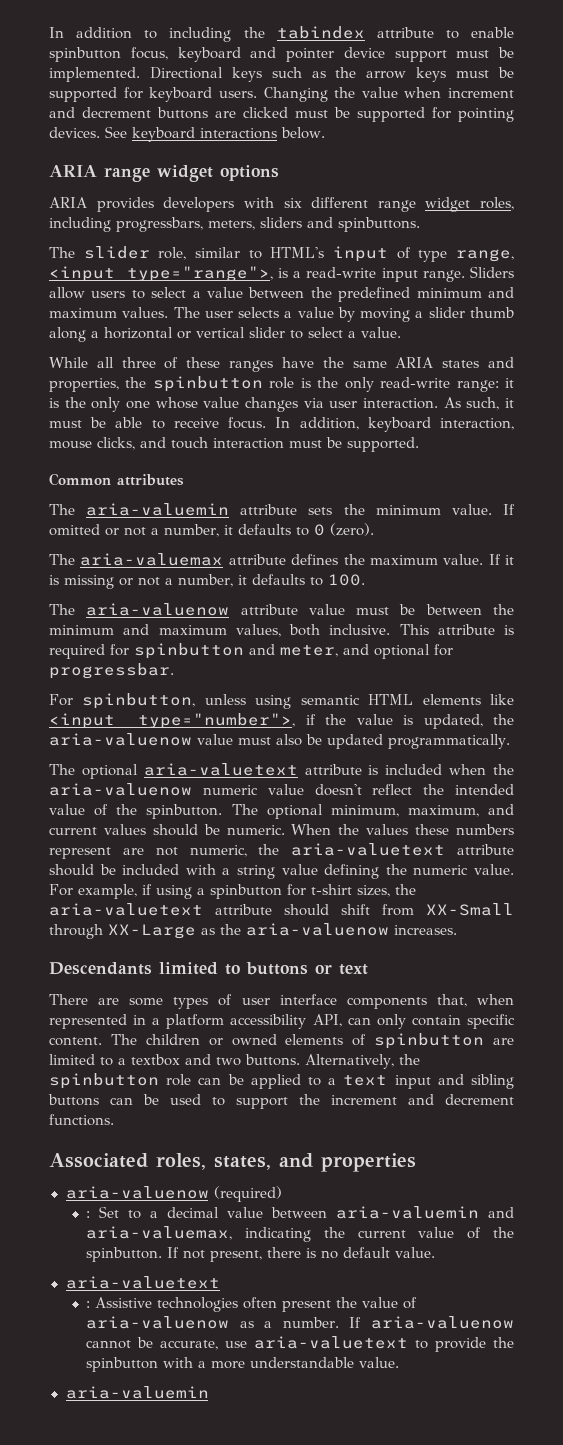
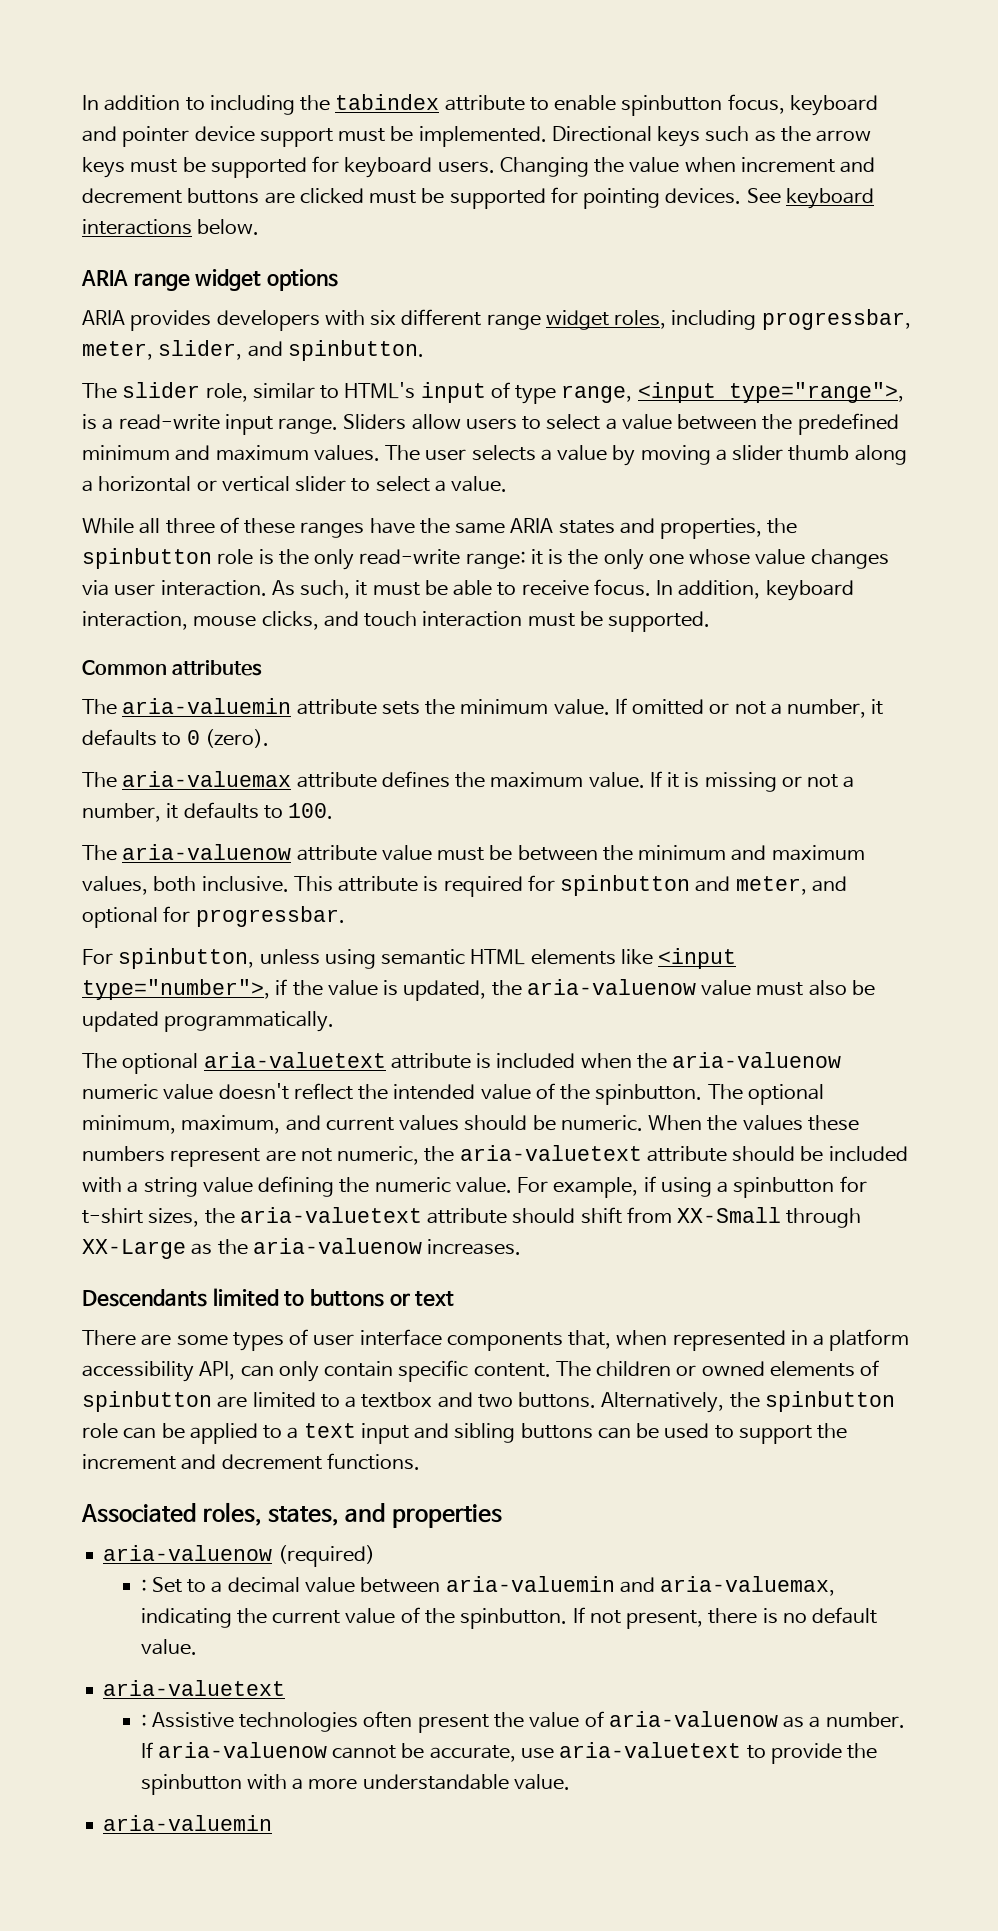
- ARIA provides developers with six different range widget roles, including progressbars, meters, sliders and spinbuttons.
+ ARIA provides developers with six different range widget roles, including progressbar, meter, slider, and spinbutton.

